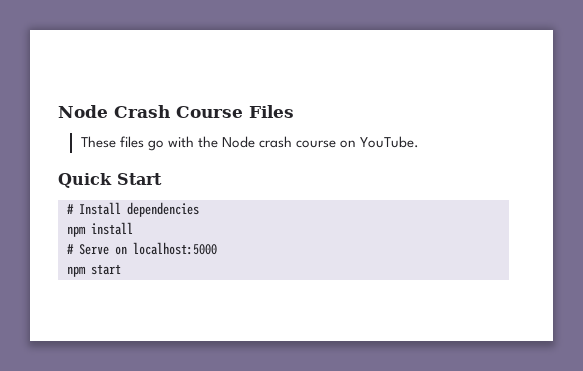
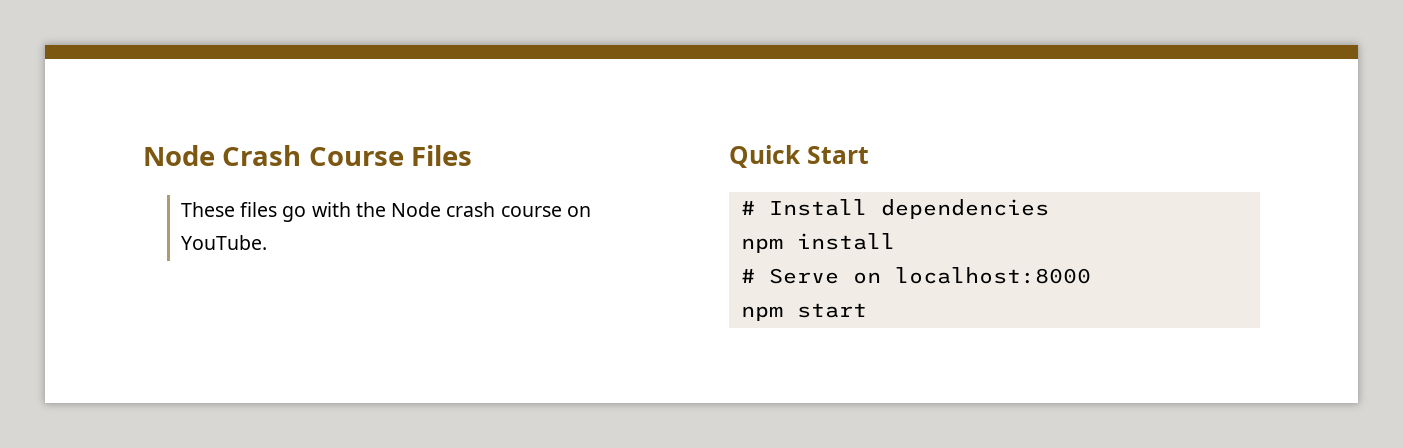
- # Serve on localhost:5000
+ # Serve on localhost:8000

